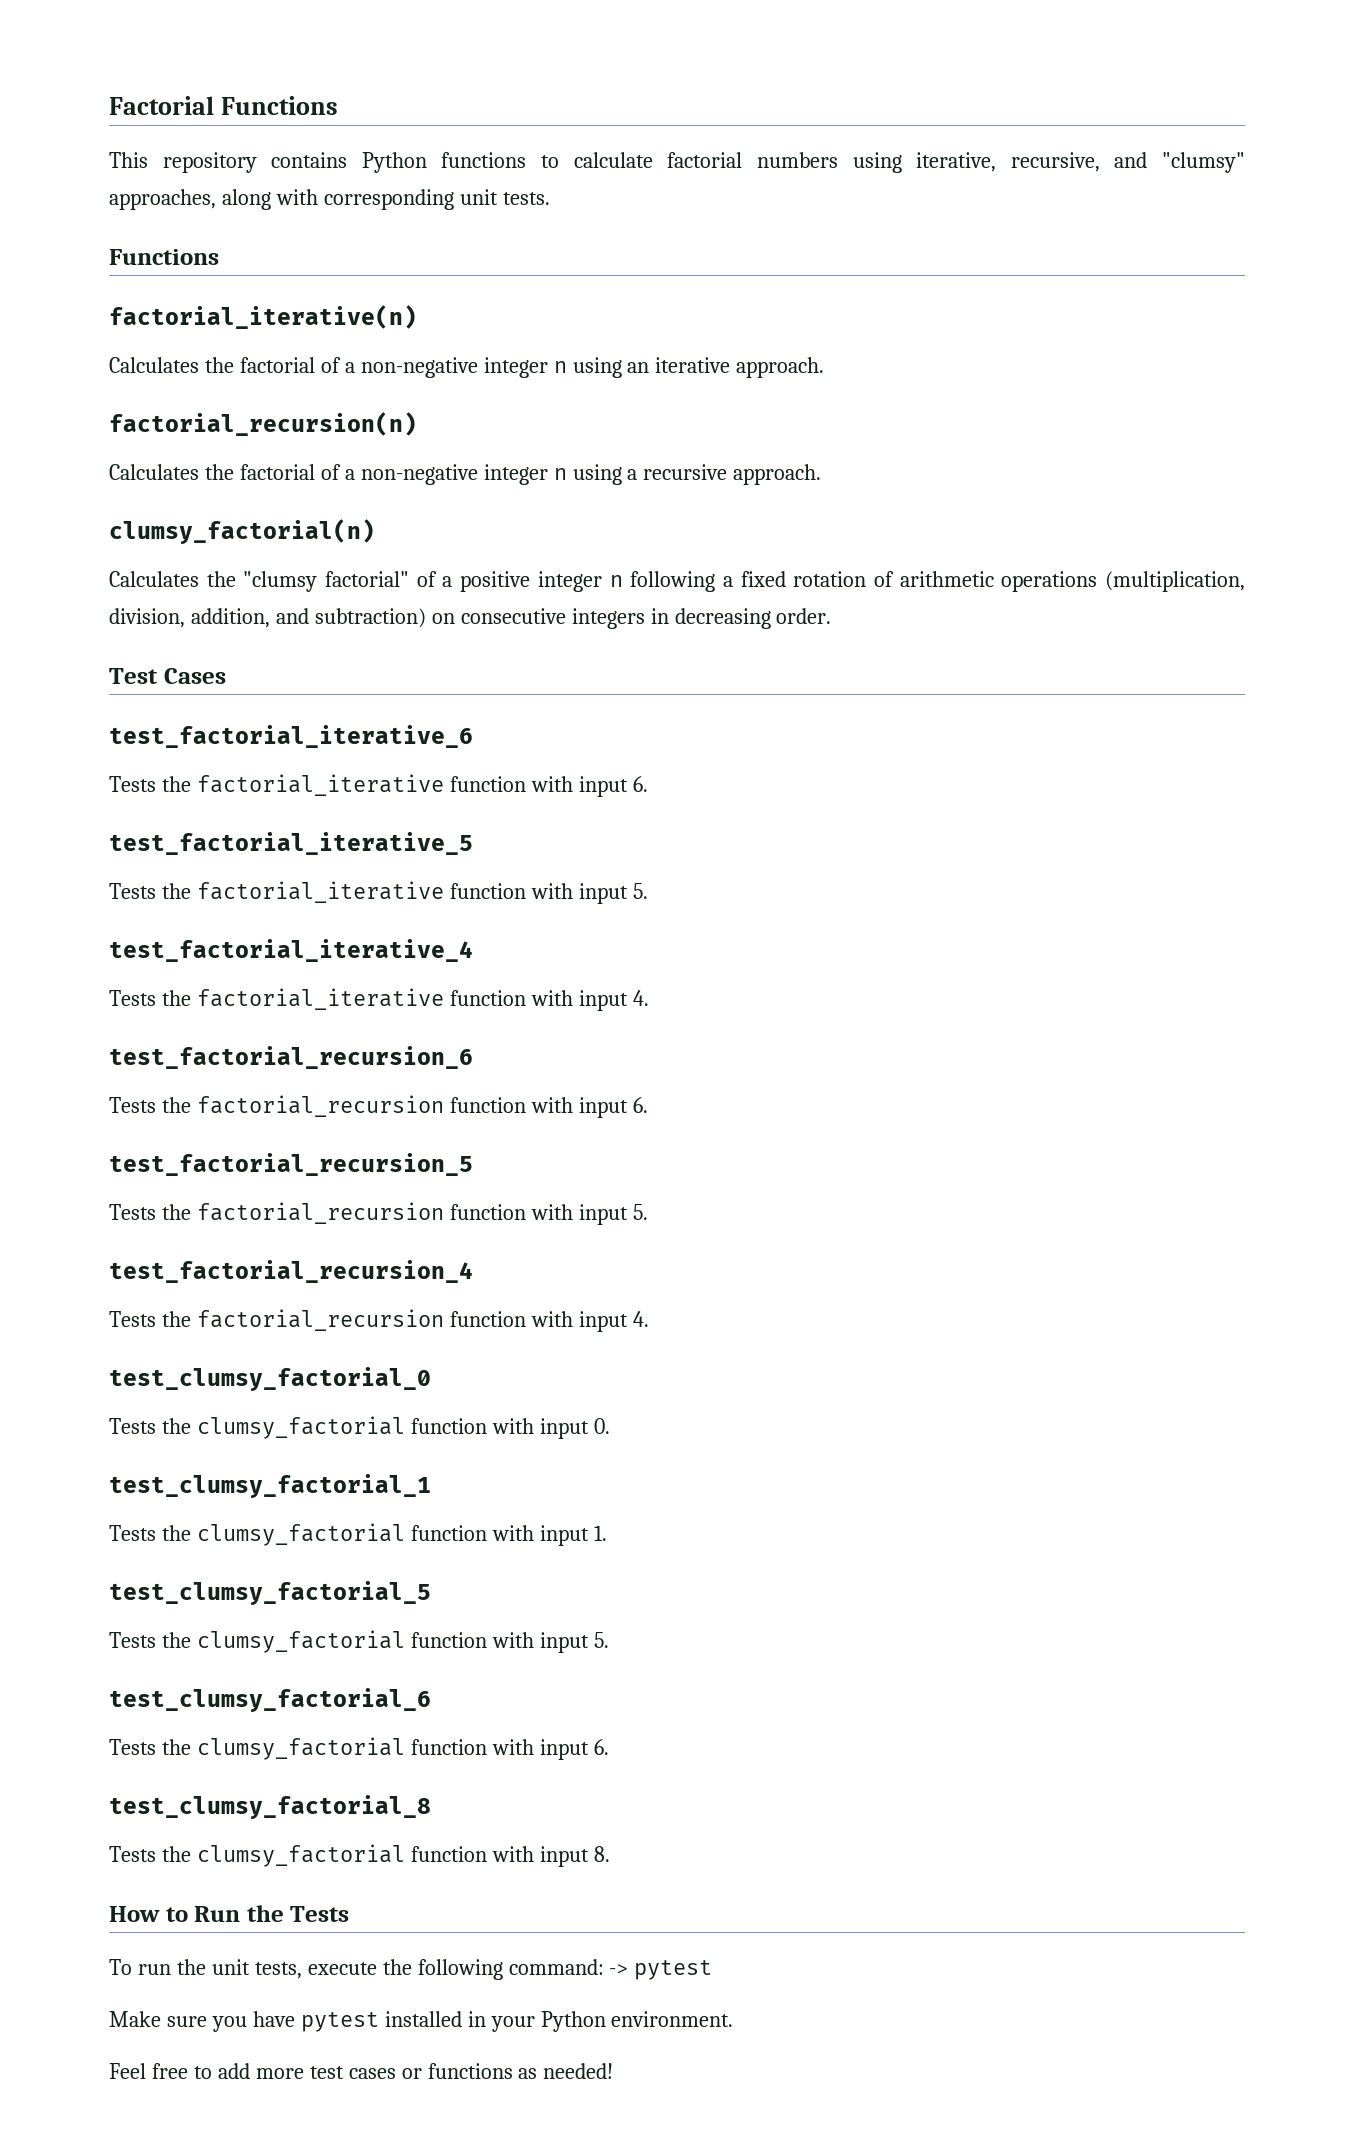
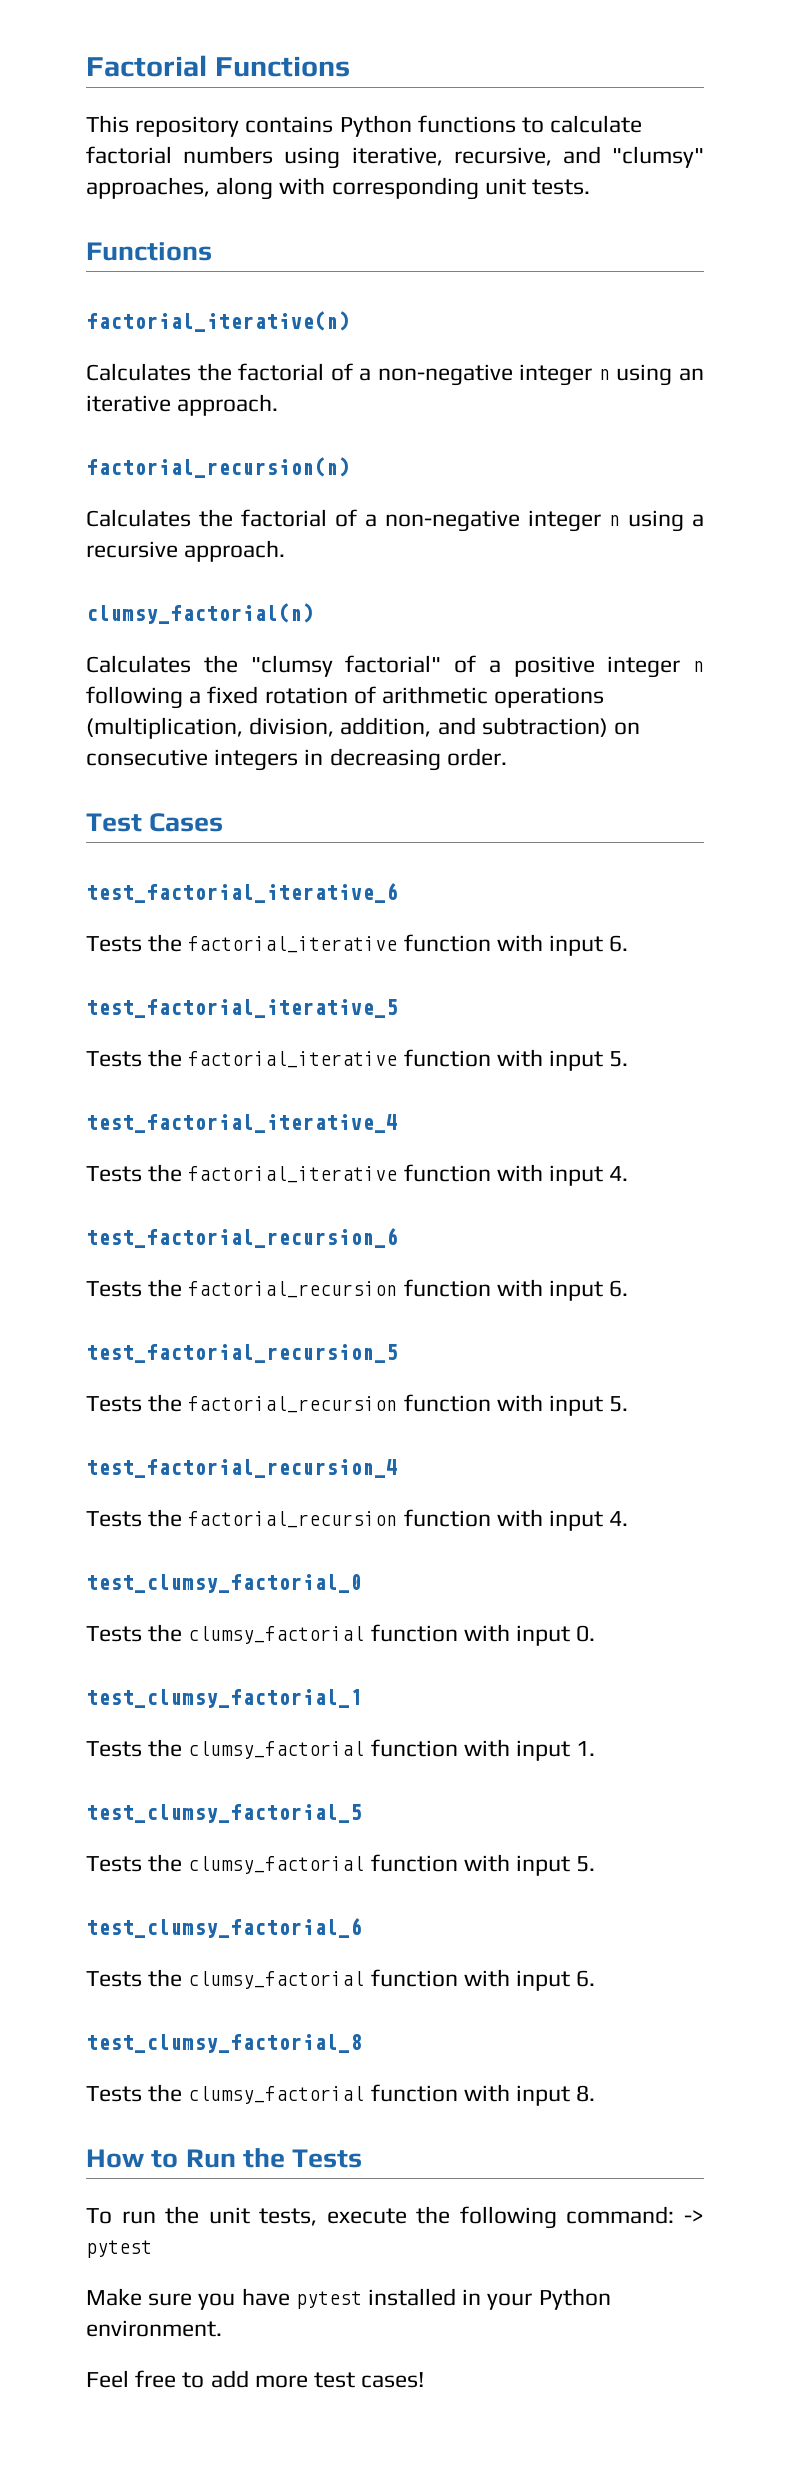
- Feel free to add more test cases or functions as needed!
+ Feel free to add more test cases!

